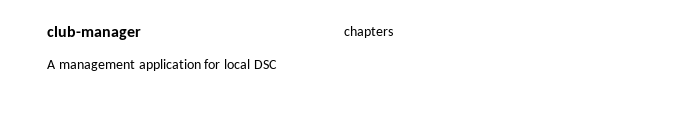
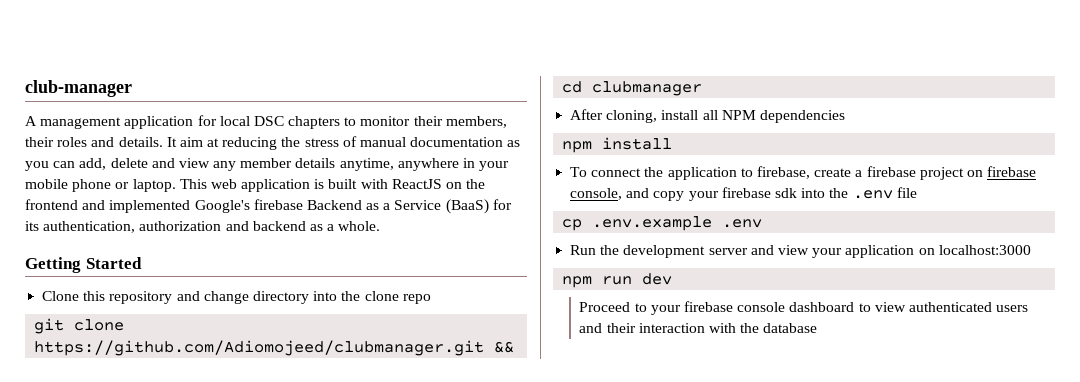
- A management application for local DSC chapters
+ A management application for local DSC chapters to monitor their members, their roles and details. It aim at reducing the stress of manual documentation as you can add, delete and view any member details anytime, anywhere in your mobile phone or laptop. This web application is built with ReactJS on the frontend and implemented Google's firebase Backend as a Service (BaaS) for its authentication, authorization and backend as a whole.
+ Getting Started
+ Clone this repository and change directory into the clone repo
+ git clone https://github.com/Adiomojeed/clubmanager.git && cd clubmanager
+ After cloning, install all NPM dependencies
+ npm install
+ To connect the application to firebase, create a firebase project on firebase console, and copy your firebase sdk into the .env file
+ cp .env.example .env
+ Run the development server and view your application on localhost:3000
+ npm run dev
+ Proceed to your firebase console dashboard to view authenticated users and their interaction with the database

